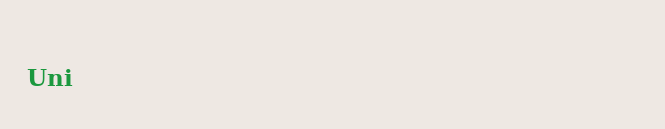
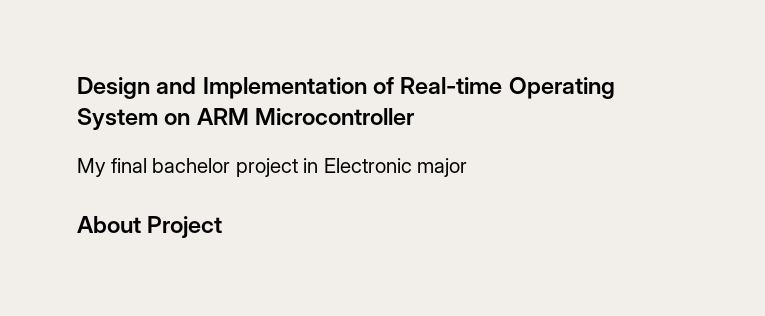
- Uni
+ Design and Implementation of Real-time Operating System on ARM Microcontroller
+ My final bachelor project in Electronic major
+ About Project

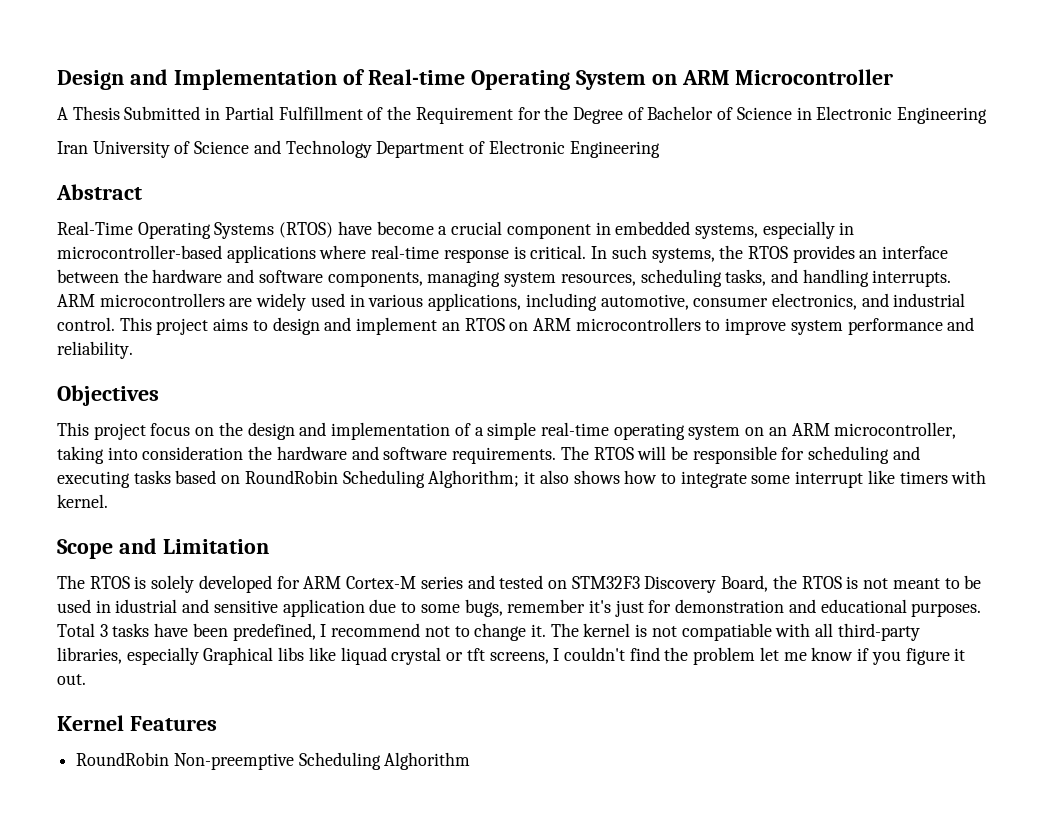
- My final bachelor project in Electronic major
- About Project
+ A Thesis Submitted in Partial Fulfillment of the Requirement for the Degree of Bachelor of Science in Electronic Engineering
+ Iran University of Science and Technology Department of Electronic Engineering
+ Abstract
+ Real-Time Operating Systems (RTOS) have become a crucial component in embedded systems, especially in microcontroller-based applications where real-time response is critical. In such systems, the RTOS provides an interface between the hardware and software components, managing system resources, scheduling tasks, and handling interrupts. ARM microcontrollers are widely used in various applications, including automotive, consumer electronics, and industrial control. This project aims to design and implement an RTOS on ARM microcontrollers to improve system performance and reliability.
+ Objectives
+ This project focus on the design and implementation of a simple real-time operating system on an ARM microcontroller, taking into consideration the hardware and software requirements. The RTOS will be responsible for scheduling and executing tasks based on RoundRobin Scheduling Alghorithm; it also shows how to integrate some interrupt like timers with kernel.
+ Scope and Limitation
+ The RTOS is solely developed for ARM Cortex-M series and tested on STM32F3 Discovery Board, the RTOS is not meant to be used in idustrial and sensitive application due to some bugs, remember it's just for demonstration and educational purposes. Total 3 tasks have been predefined, I recommend not to change it. The kernel is not compatiable with all third-party libraries, especially Graphical libs like liquad crystal or tft screens, I couldn't find the problem let me know if you figure it out.
+ Kernel Features
+ RoundRobin Non-preemptive Scheduling Alghorithm

